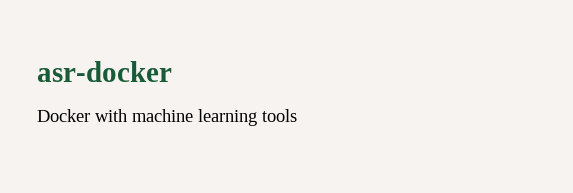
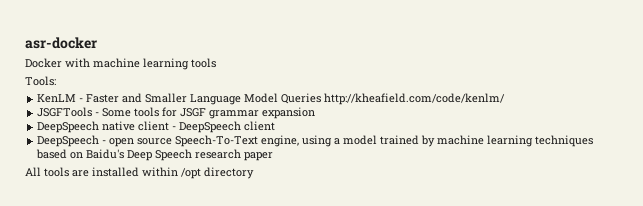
+ Tools:
+ KenLM - Faster and Smaller Language Model Queries http://kheafield.com/code/kenlm/
+ JSGFTools - Some tools for JSGF grammar expansion
+ DeepSpeech native client - DeepSpeech client
+ DeepSpeech - open source Speech-To-Text engine, using a model trained by machine learning techniques based on Baidu's Deep Speech research paper
+ All tools are installed within /opt directory

